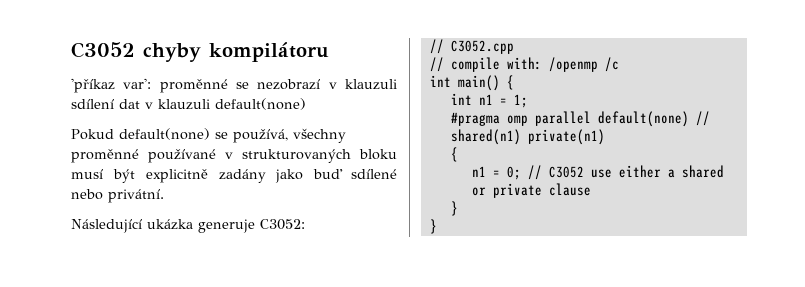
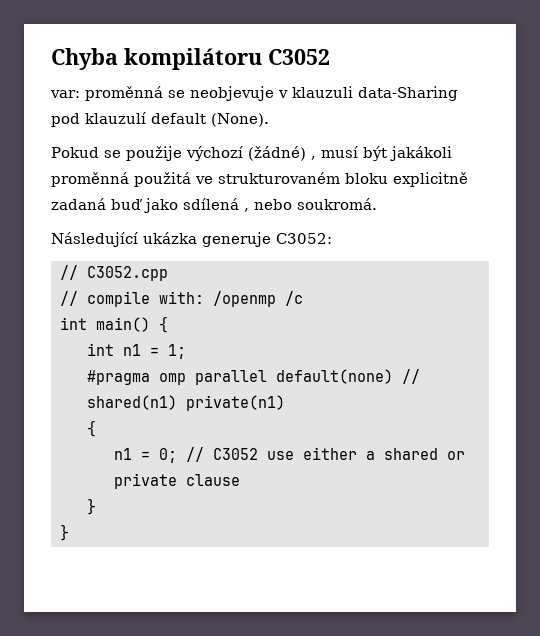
- C3052 chyby kompilátoru
- 'příkaz var': proměnné se nezobrazí v klauzuli sdílení dat v klauzuli default(none)
- Pokud default(none) se používá, všechny proměnné používané v strukturovaných bloku musí být explicitně zadány jako buď sdílené nebo privátní.
+ Chyba kompilátoru C3052
+ var: proměnná se neobjevuje v klauzuli data-Sharing pod klauzulí default (None).
+ Pokud se použije výchozí (žádné) , musí být jakákoli proměnná použitá ve strukturovaném bloku explicitně zadaná buď jako sdílená , nebo soukromá.

